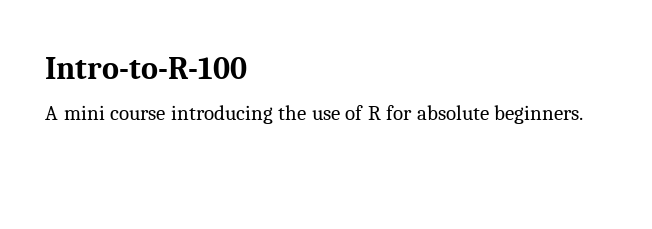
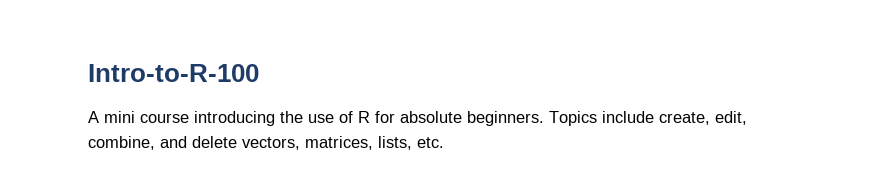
+ Topics include create, edit, combine, and delete vectors, matrices, lists, etc.

